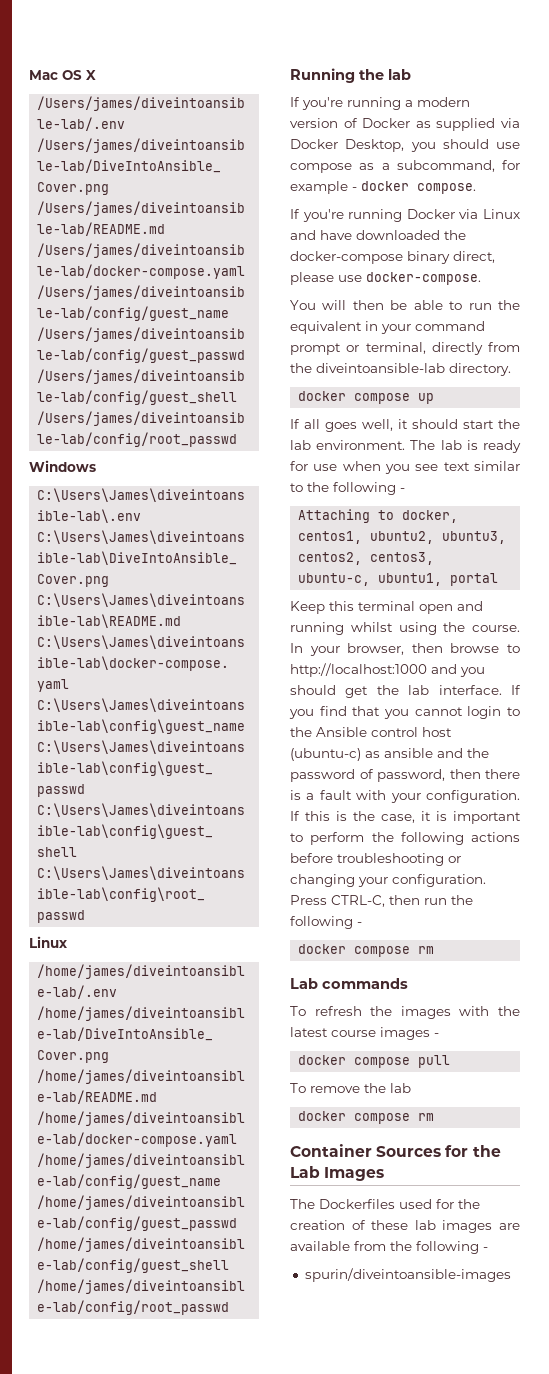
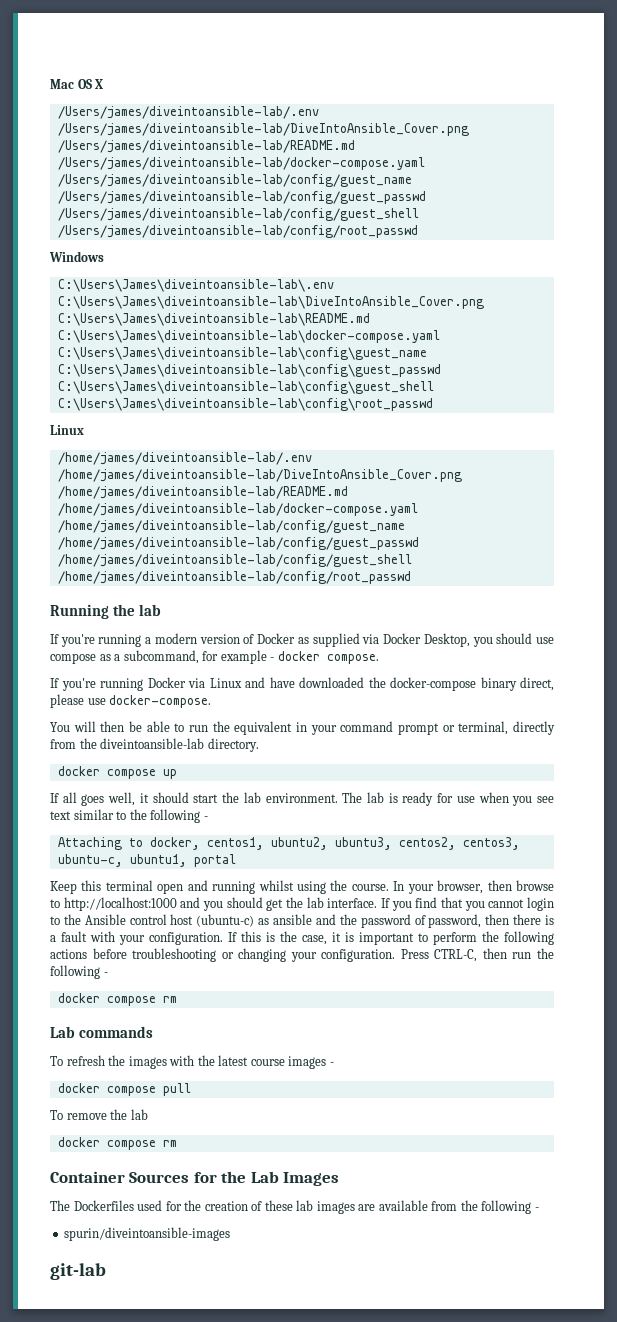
+ git-lab

